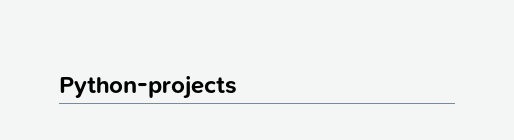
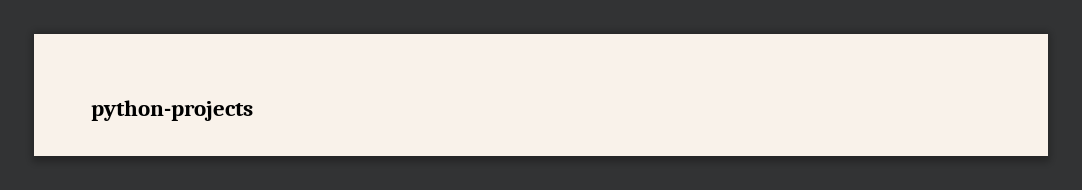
- Python-projects
+ python-projects

